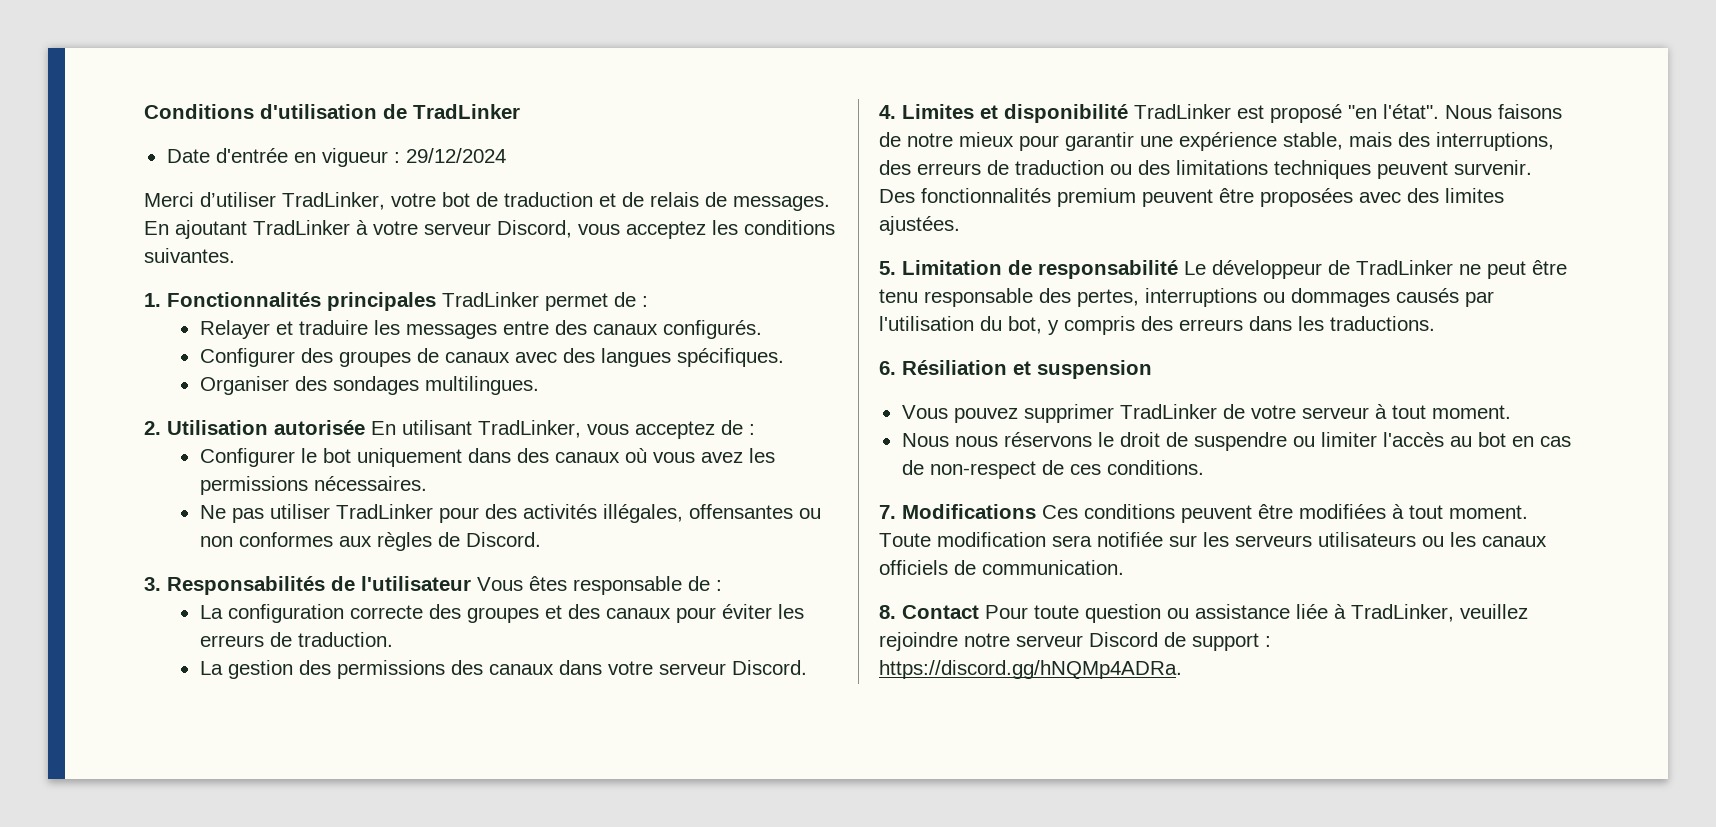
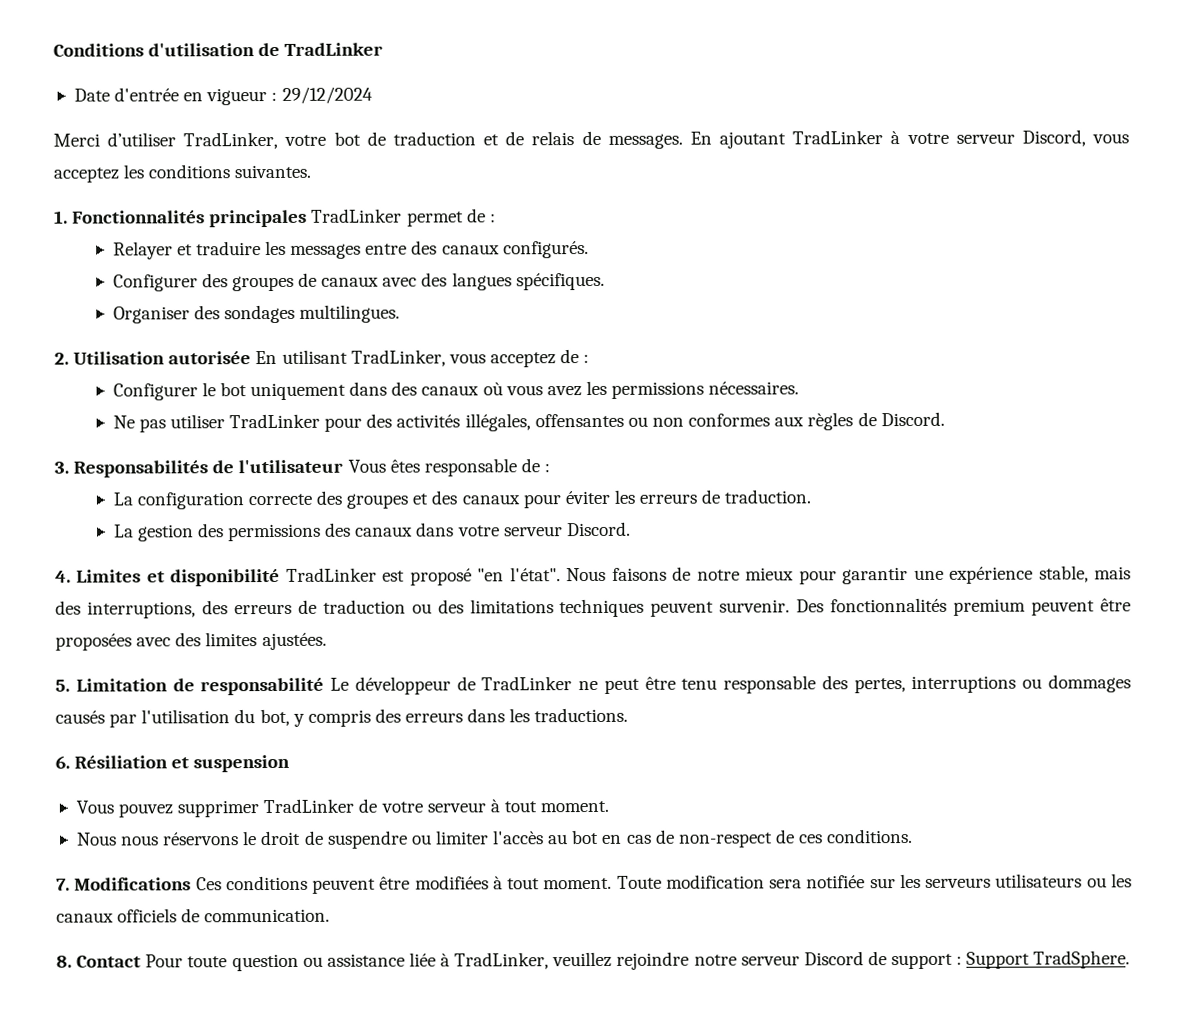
- 8. Contact Pour toute question ou assistance liée à TradLinker, veuillez rejoindre notre serveur Discord de support : https://discord.gg/hNQMp4ADRa.
+ 8. Contact Pour toute question ou assistance liée à TradLinker, veuillez rejoindre notre serveur Discord de support : Support TradSphere.

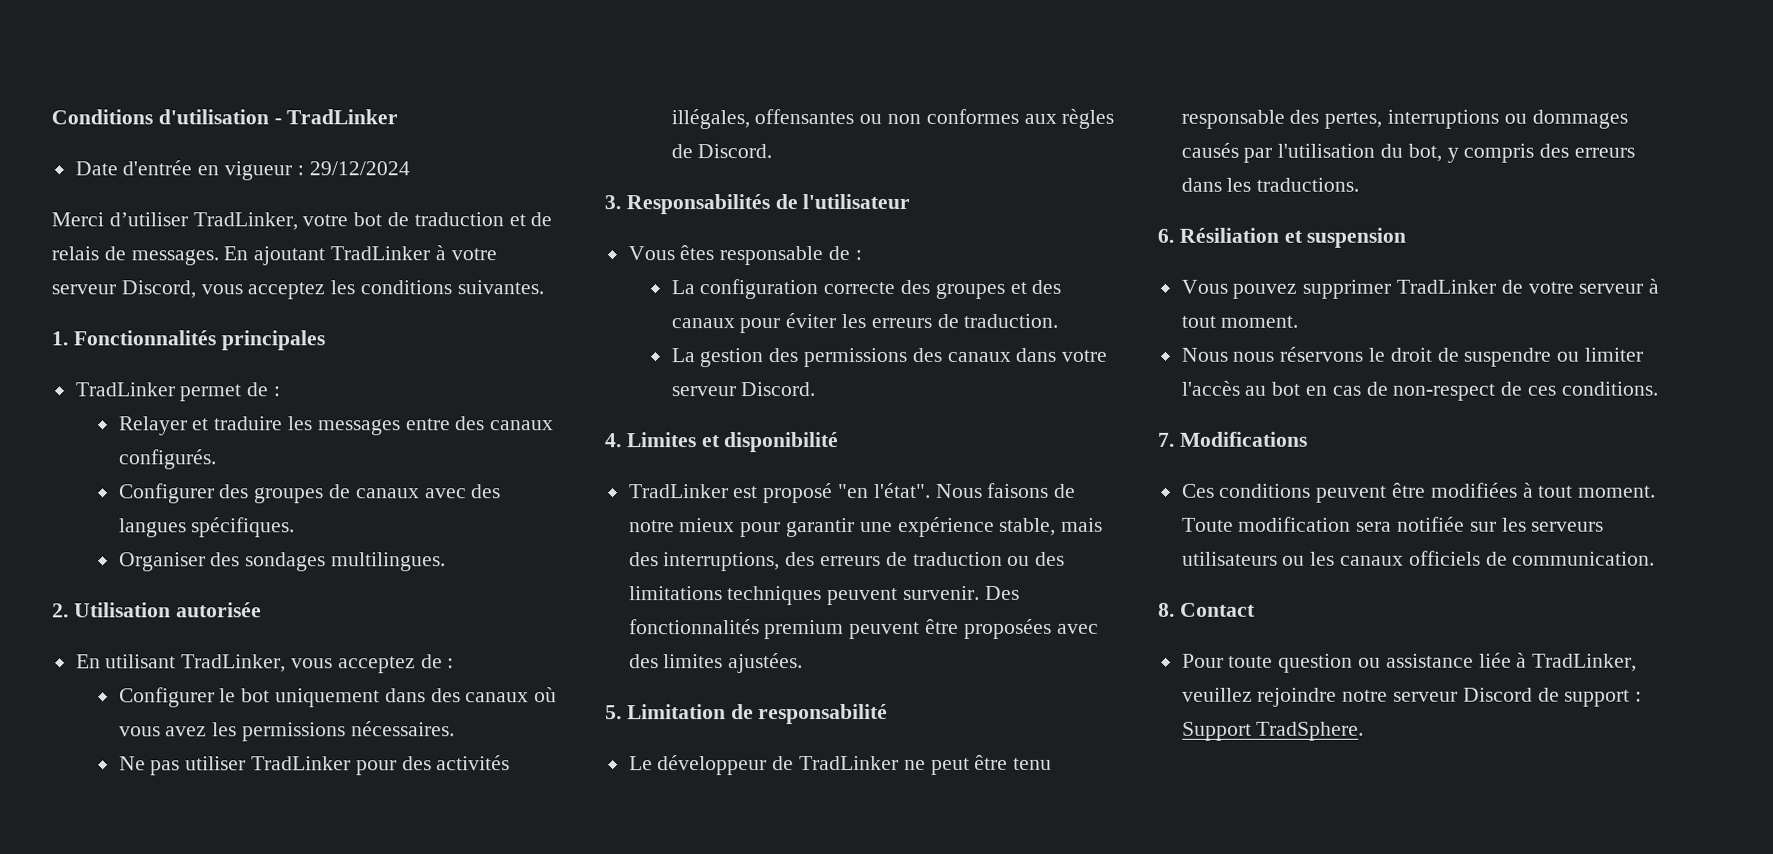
- Conditions d'utilisation de TradLinker
+ Conditions d'utilisation - TradLinker
- 1. Fonctionnalités principales TradLinker permet de :
+ 1. Fonctionnalités principales
+ TradLinker permet de :
- 2. Utilisation autorisée En utilisant TradLinker, vous acceptez de :
+ 2. Utilisation autorisée
+ En utilisant TradLinker, vous acceptez de :
- 3. Responsabilités de l'utilisateur Vous êtes responsable de :
+ 3. Responsabilités de l'utilisateur
+ Vous êtes responsable de :
- 4. Limites et disponibilité TradLinker est proposé "en l'état".
+ 4. Limites et disponibilité
+ TradLinker est proposé "en l'état".
- 5. Limitation de responsabilité Le développeur de TradLinker ne peut être tenu responsable des pertes, interruptions ou dommages causés par l'utilisation du bot, y compris des erreurs dans les traductions.
+ 5. Limitation de responsabilité
+ Le développeur de TradLinker ne peut être tenu responsable des pertes, interruptions ou dommages causés par l'utilisation du bot, y compris des erreurs dans les traductions.
- 7. Modifications Ces conditions peuvent être modifiées à tout moment.
+ 7. Modifications
+ Ces conditions peuvent être modifiées à tout moment.
- 8. Contact Pour toute question ou assistance liée à TradLinker, veuillez rejoindre notre serveur Discord de support : Support TradSphere.
+ 8. Contact
+ Pour toute question ou assistance liée à TradLinker, veuillez rejoindre notre serveur Discord de support : Support TradSphere.

